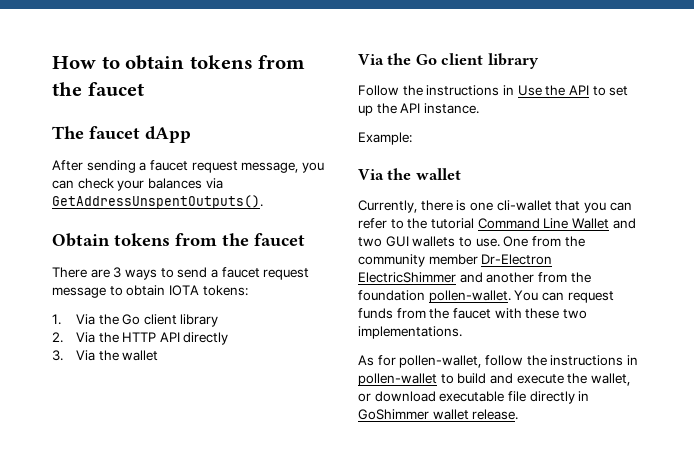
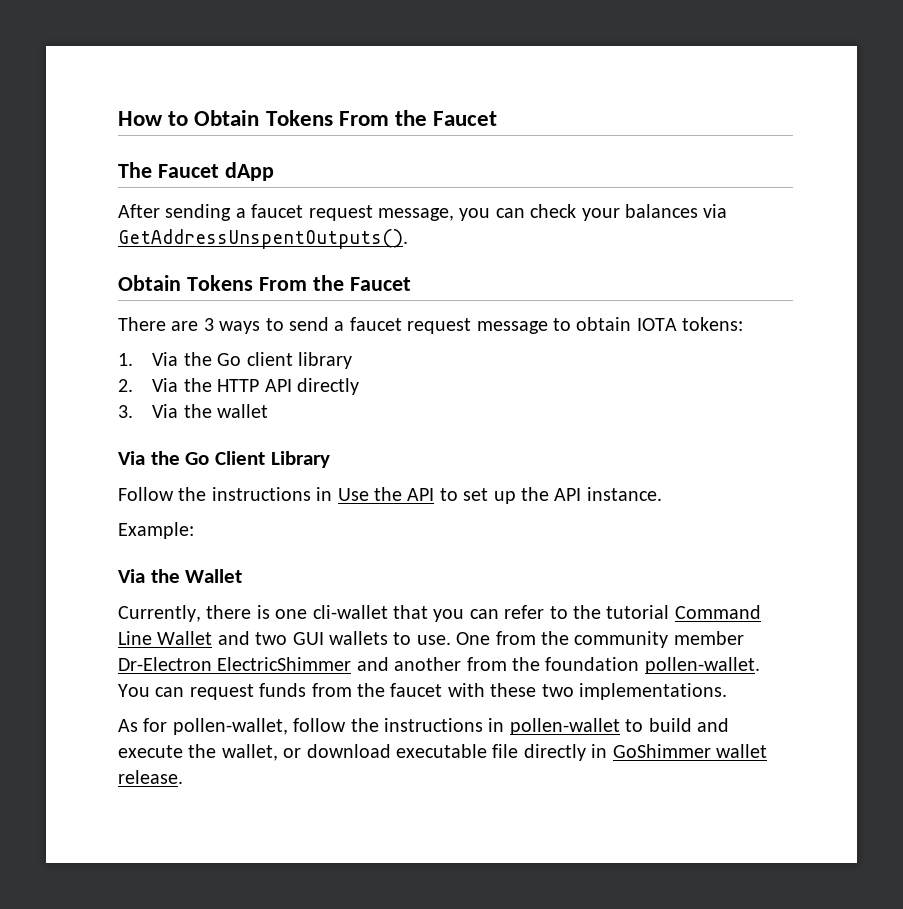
- How to obtain tokens from the faucet
+ How to Obtain Tokens From the Faucet
- The faucet dApp
+ The Faucet dApp
  After sending a faucet request message, you can check your balances via GetAddressUnspentOutputs().
- Obtain tokens from the faucet
+ Obtain Tokens From the Faucet
  3. Via the wallet
- Via the Go client library
+ Via the Go Client Library
  Example:
- Via the wallet
+ Via the Wallet

